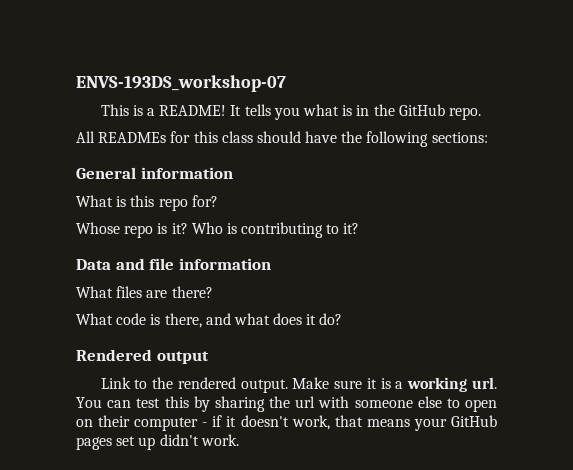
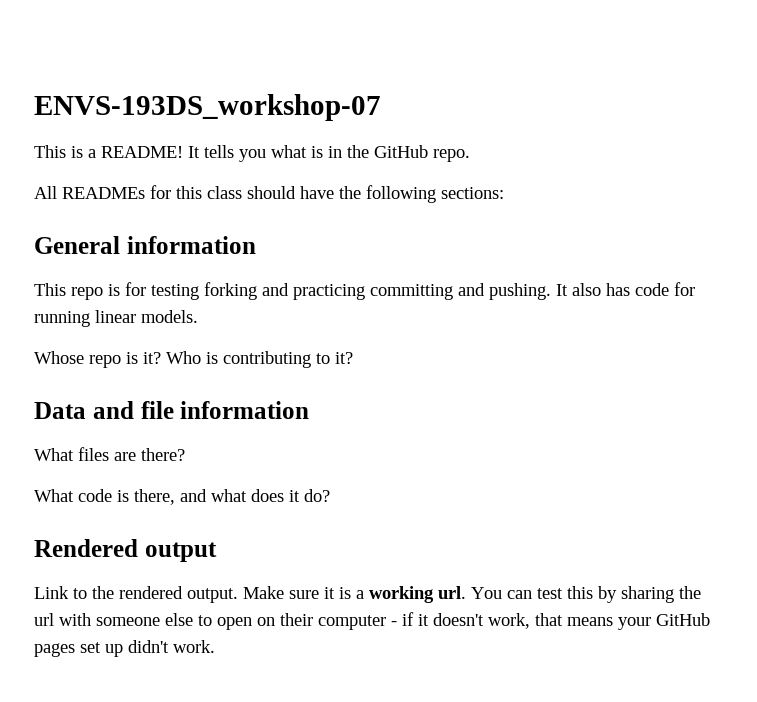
- What is this repo for?
+ This repo is for testing forking and practicing committing and pushing. It also has code for running linear models.

